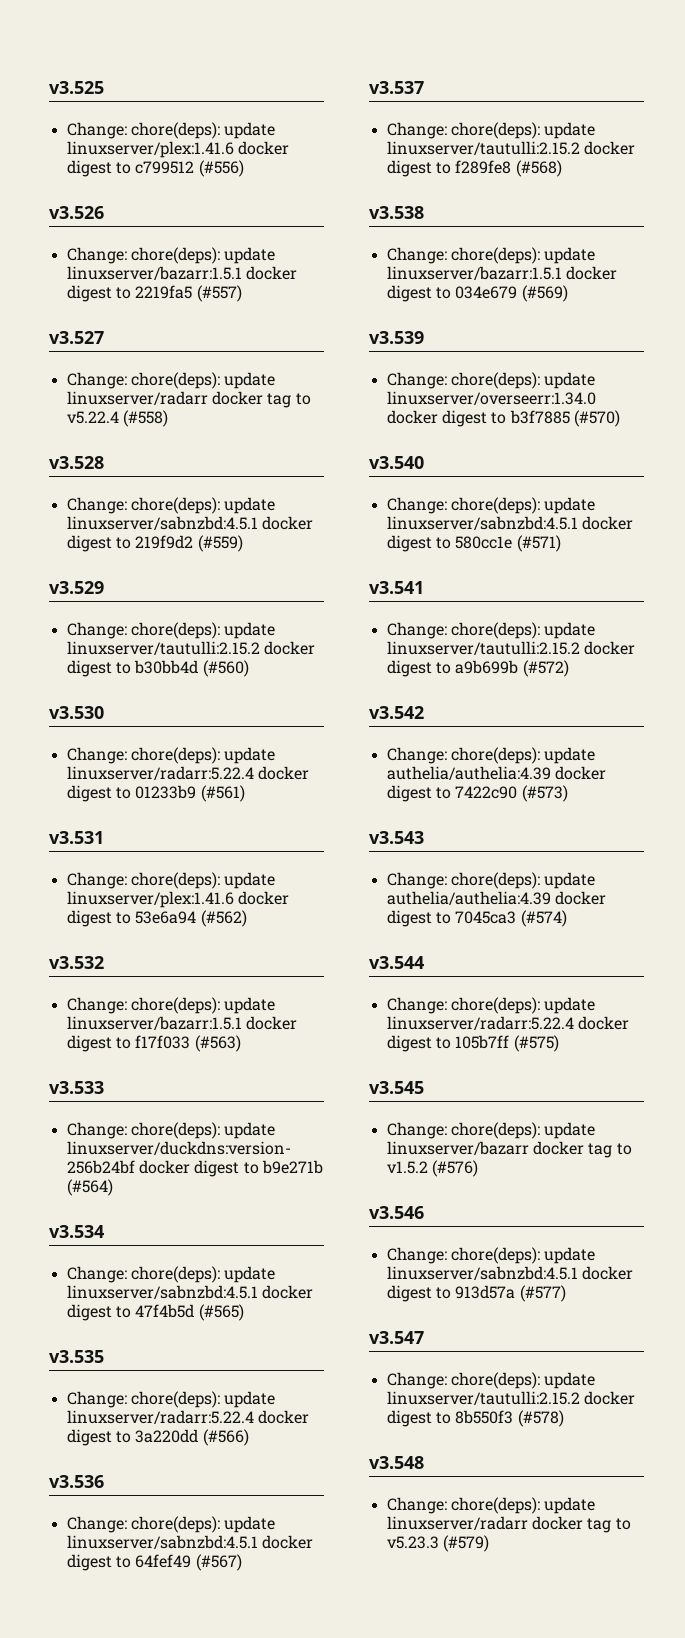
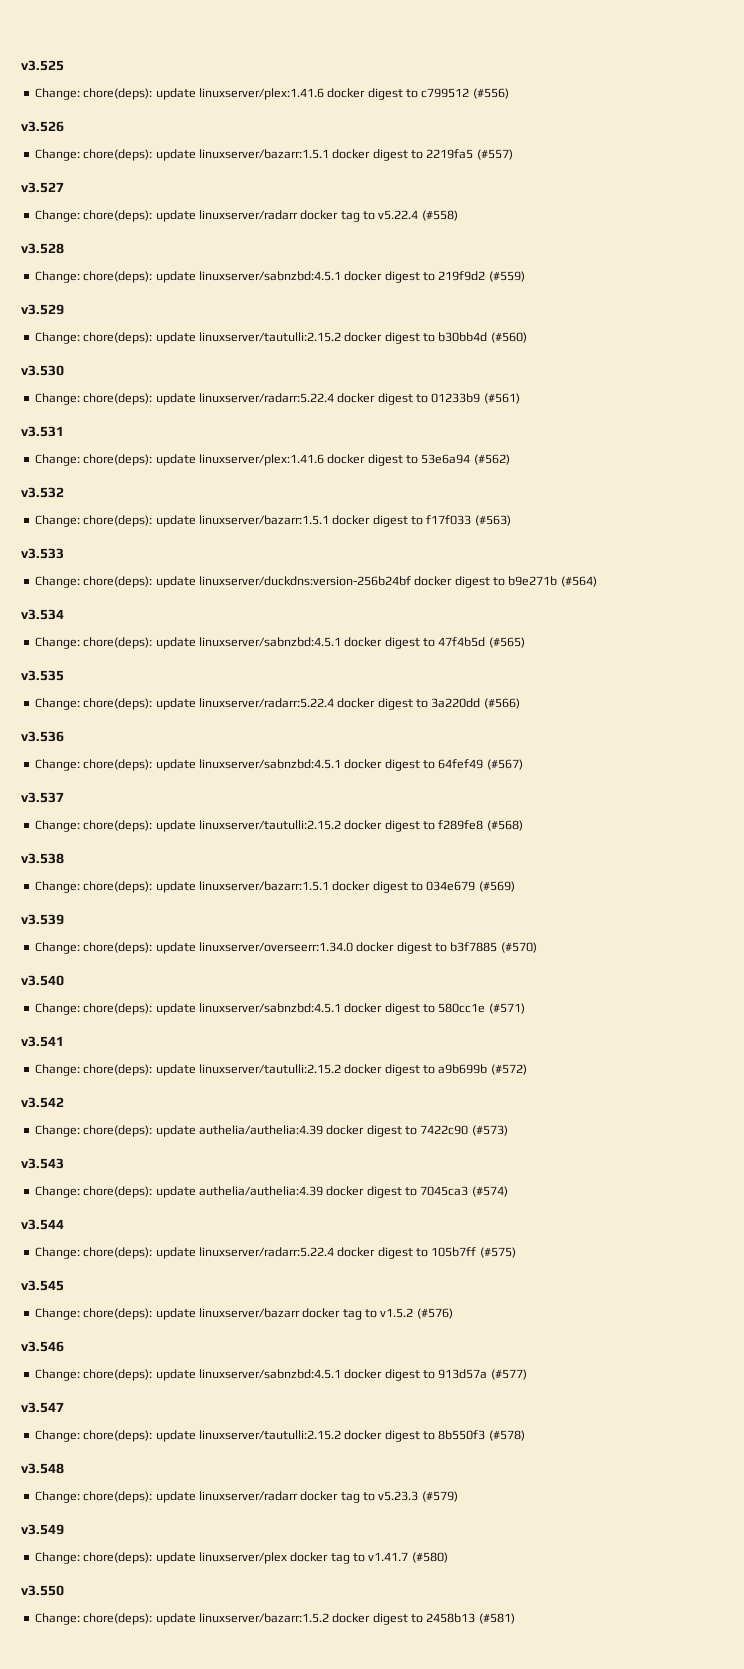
+ v3.549
+ Change: chore(deps): update linuxserver/plex docker tag to v1.41.7 (#580)
+ v3.550
+ Change: chore(deps): update linuxserver/bazarr:1.5.2 docker digest to 2458b13 (#581)

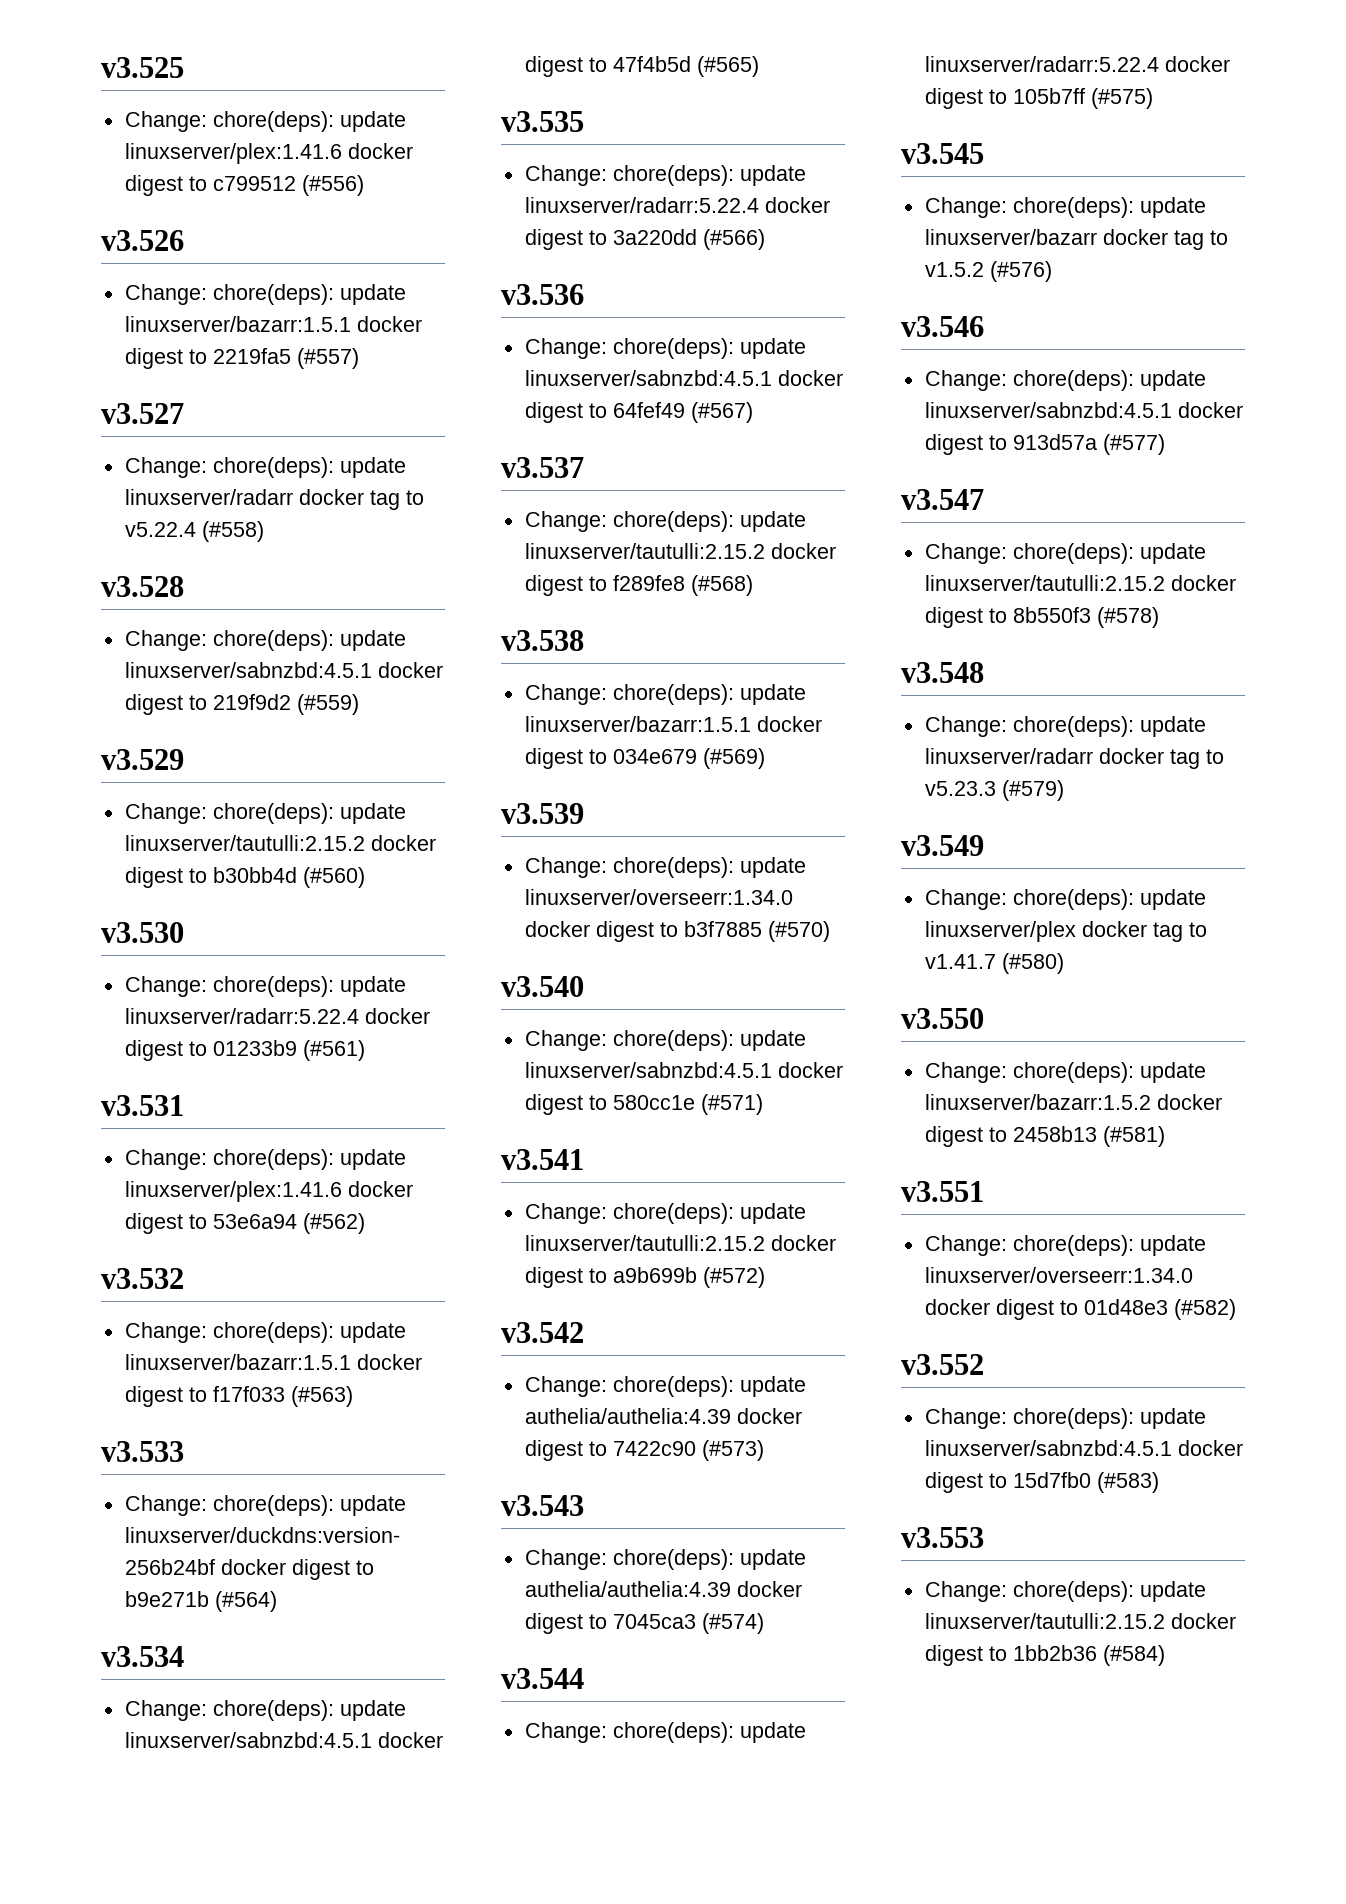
+ v3.551
+ Change: chore(deps): update linuxserver/overseerr:1.34.0 docker digest to 01d48e3 (#582)
+ v3.552
+ Change: chore(deps): update linuxserver/sabnzbd:4.5.1 docker digest to 15d7fb0 (#583)
+ v3.553
+ Change: chore(deps): update linuxserver/tautulli:2.15.2 docker digest to 1bb2b36 (#584)

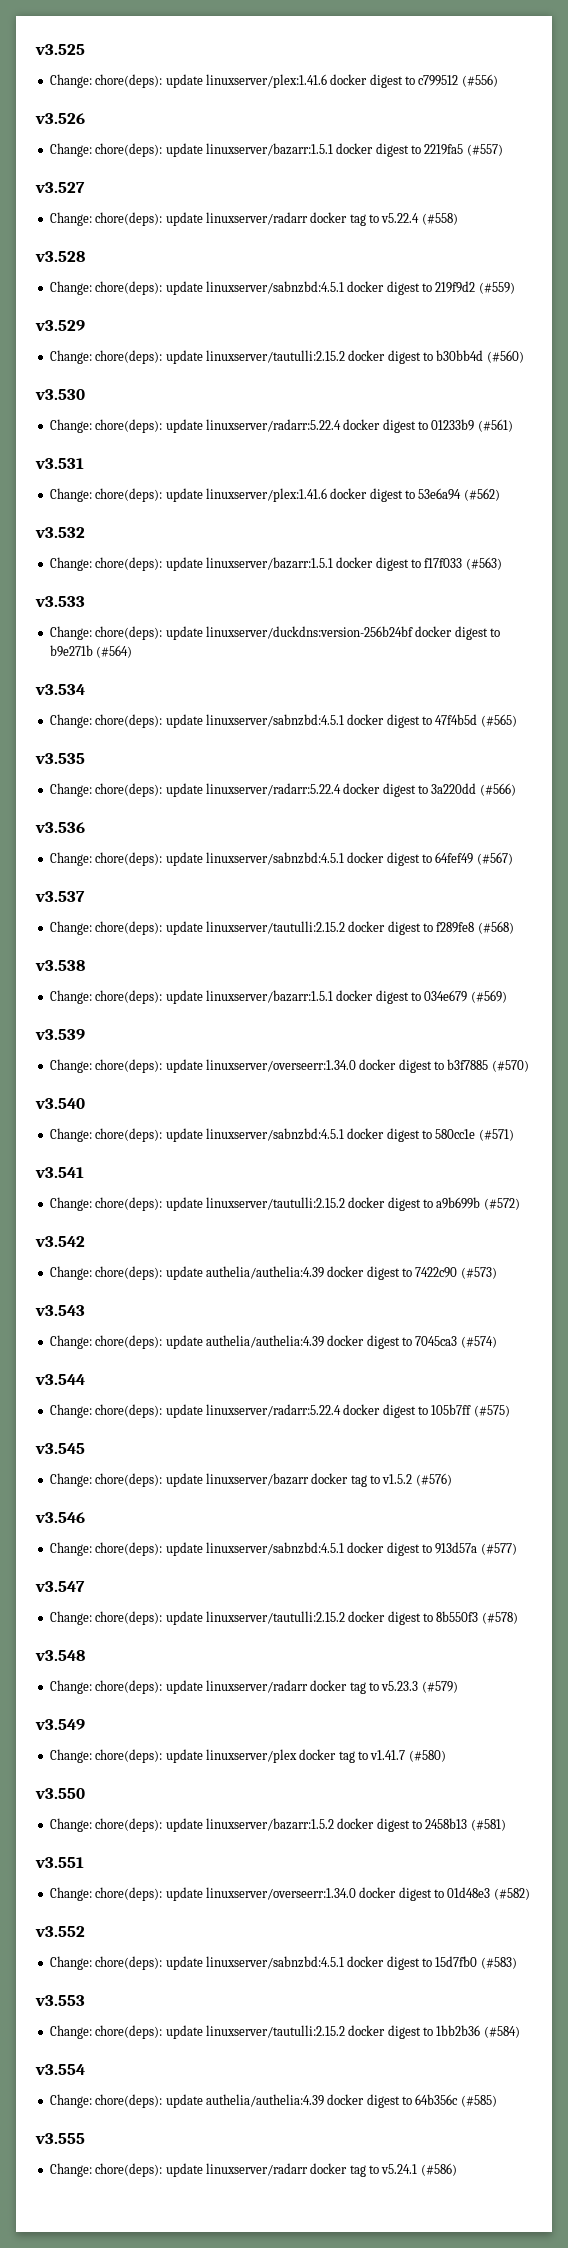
+ v3.554
+ Change: chore(deps): update authelia/authelia:4.39 docker digest to 64b356c (#585)
+ v3.555
+ Change: chore(deps): update linuxserver/radarr docker tag to v5.24.1 (#586)

